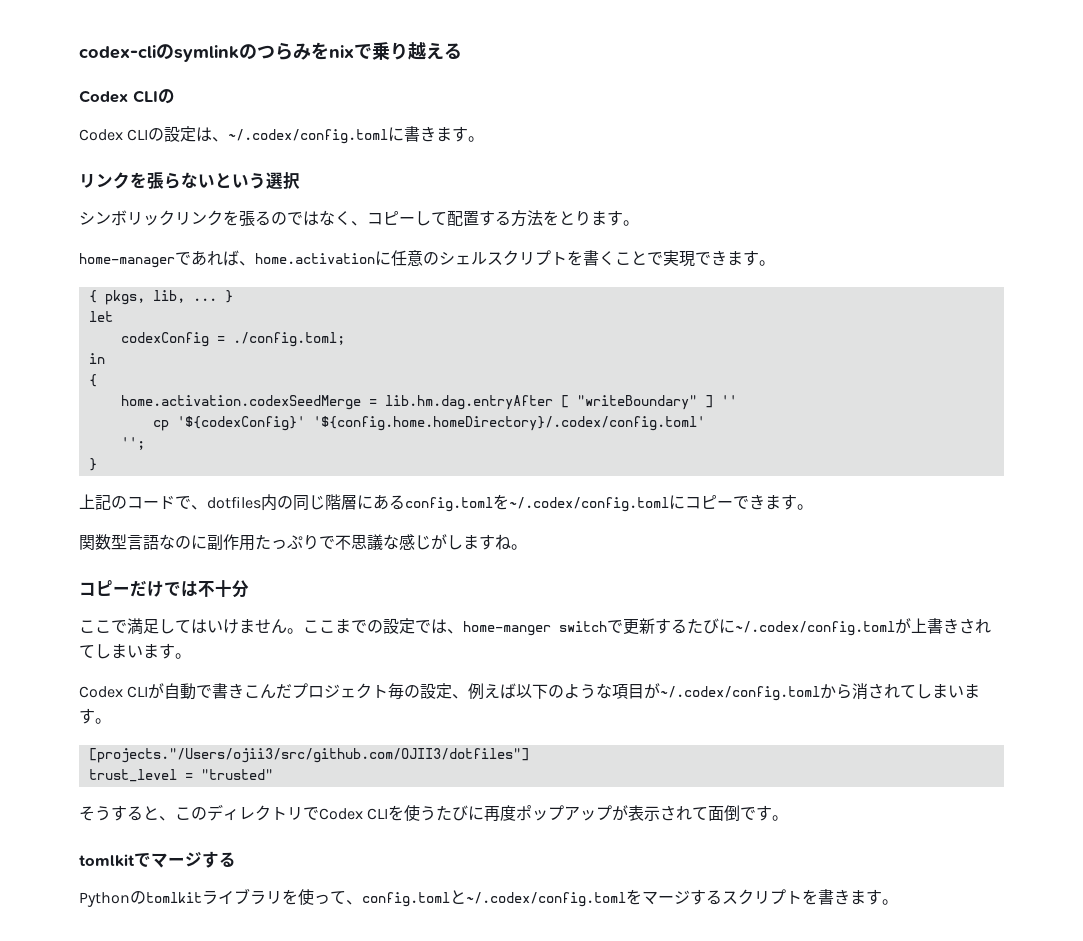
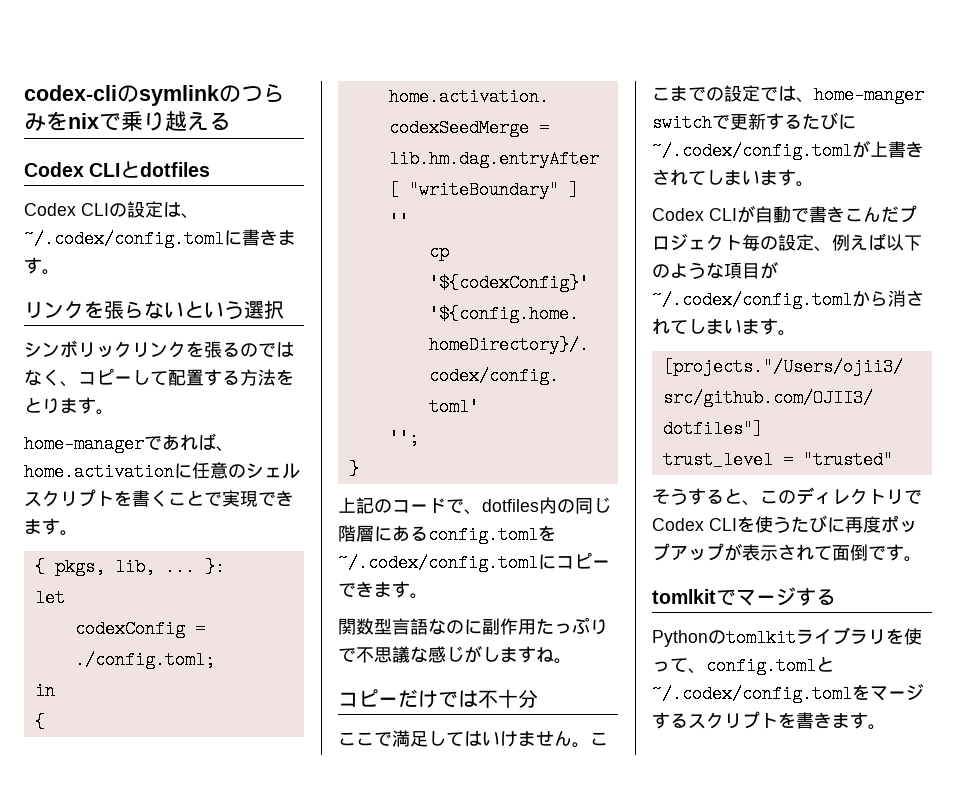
  codex-cliのsymlinkのつらみをnixで乗り越える
- Codex CLIの
+ Codex CLIとdotfiles
- { pkgs, lib, ... }
+ { pkgs, lib, ... }:

